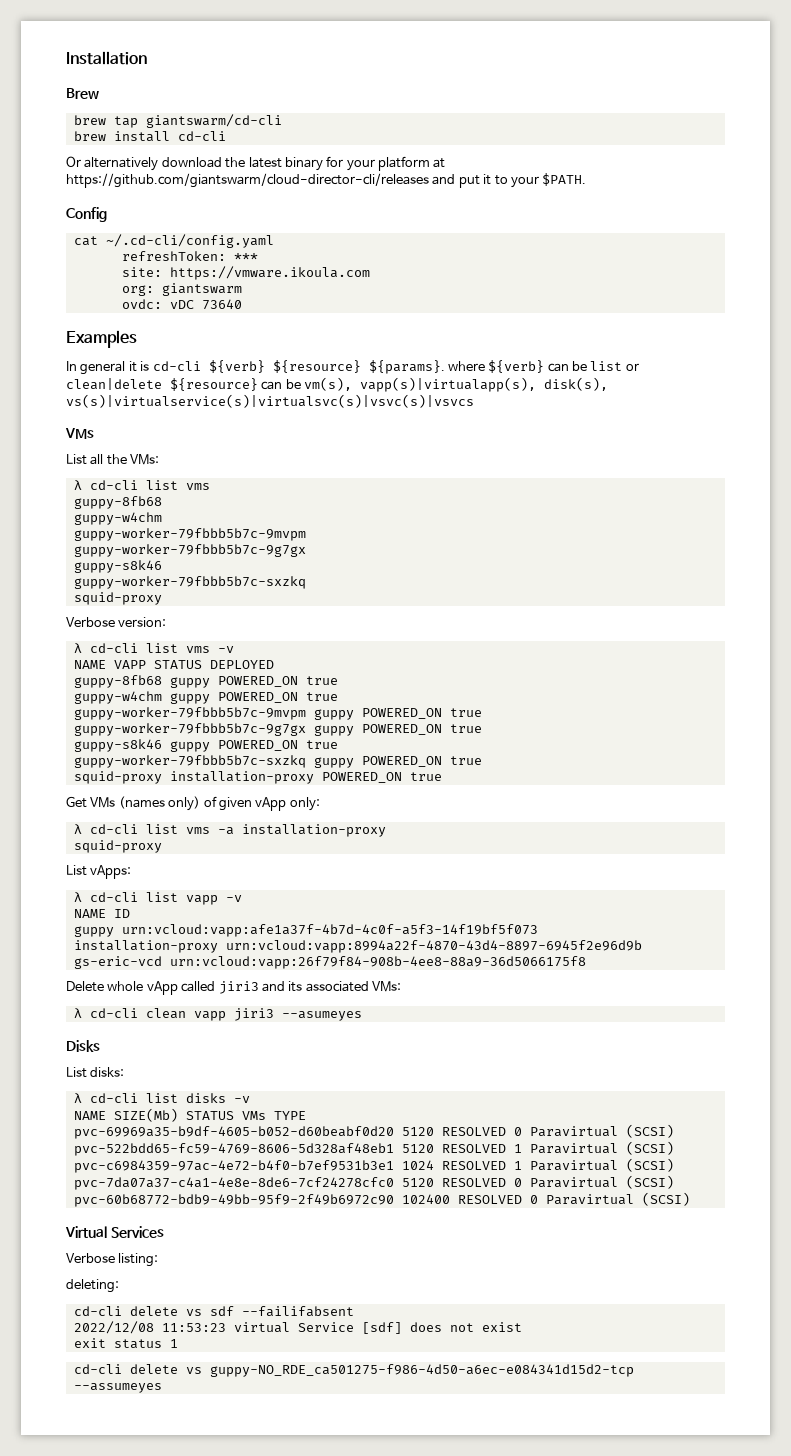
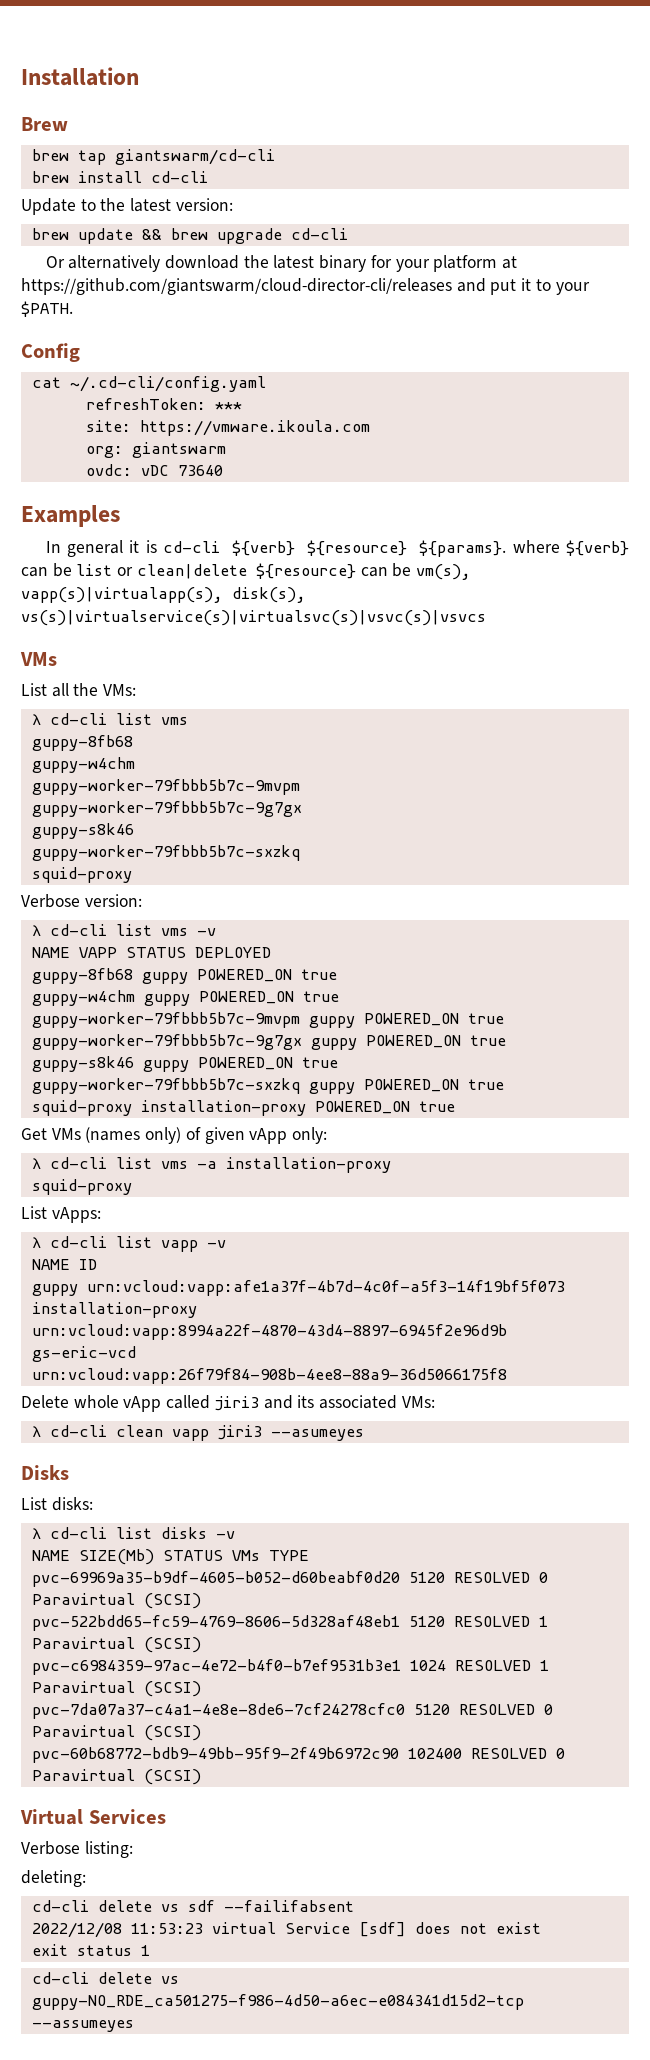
+ Update to the latest version:
+ brew update && brew upgrade cd-cli

